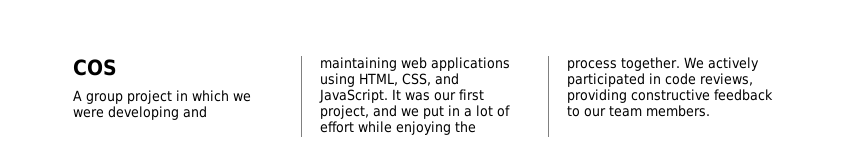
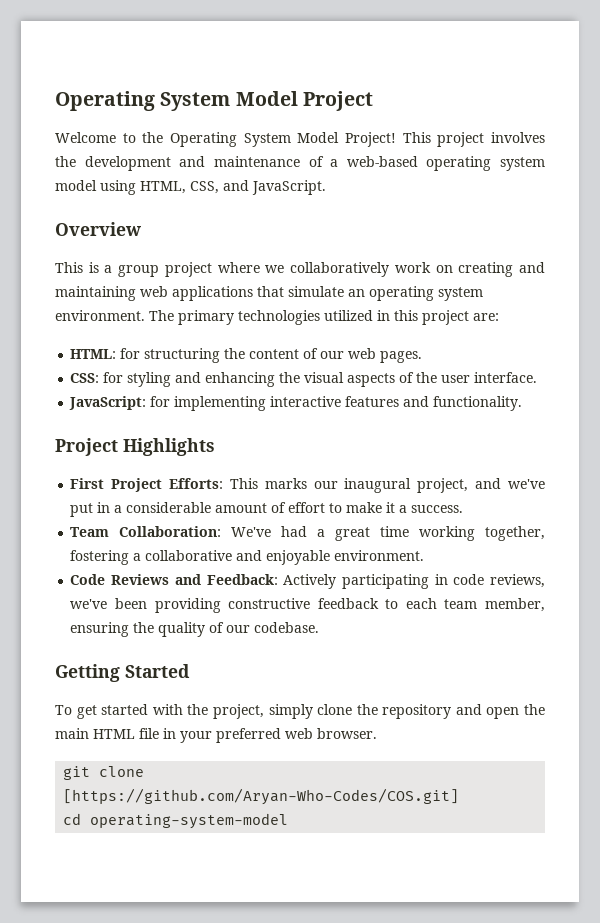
- COS
- A group project in which we were developing and maintaining web applications using HTML, CSS, and JavaScript. It was our first project, and we put in a lot of effort while enjoying the process together. We actively participated in code reviews, providing constructive feedback to our team members.
+ Operating System Model Project
+ Welcome to the Operating System Model Project! This project involves the development and maintenance of a web-based operating system model using HTML, CSS, and JavaScript.
+ Overview
+ This is a group project where we collaboratively work on creating and maintaining web applications that simulate an operating system environment. The primary technologies utilized in this project are:
+ HTML: for structuring the content of our web pages.
+ CSS: for styling and enhancing the visual aspects of the user interface.
+ JavaScript: for implementing interactive features and functionality.
+ Project Highlights
+ First Project Efforts: This marks our inaugural project, and we've put in a considerable amount of effort to make it a success.
+ Team Collaboration: We've had a great time working together, fostering a collaborative and enjoyable environment.
+ Code Reviews and Feedback: Actively participating in code reviews, we've been providing constructive feedback to each team member, ensuring the quality of our codebase.
+ Getting Started
+ To get started with the project, simply clone the repository and open the main HTML file in your preferred web browser.
+ git clone [https://github.com/Aryan-Who-Codes/COS.git]
+ cd operating-system-model

